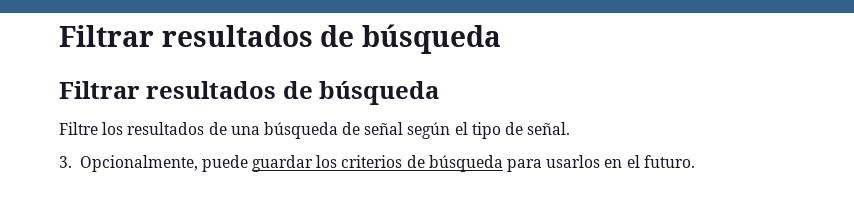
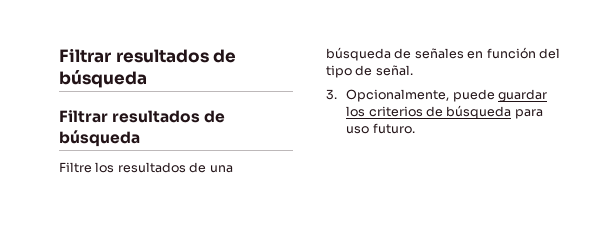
- Filtre los resultados de una búsqueda de señal según el tipo de señal.
+ Filtre los resultados de una búsqueda de señales en función del tipo de señal.
- 3. Opcionalmente, puede guardar los criterios de búsqueda para usarlos en el futuro.
+ 3. Opcionalmente, puede guardar los criterios de búsqueda para uso futuro.

